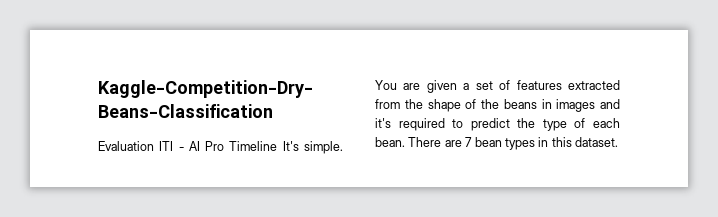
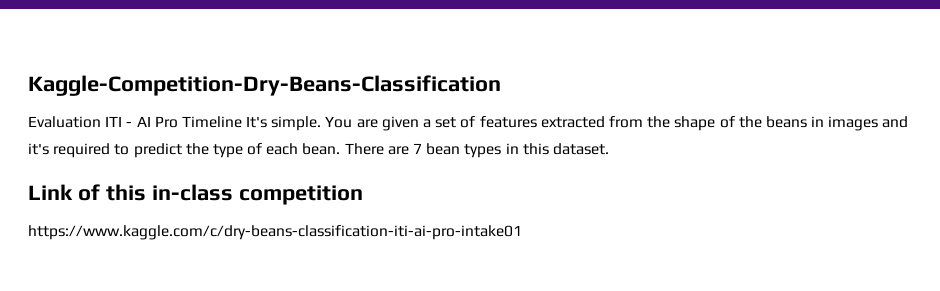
+ Link of this in-class competition
+ https://www.kaggle.com/c/dry-beans-classification-iti-ai-pro-intake01

